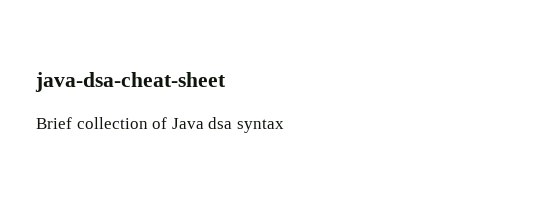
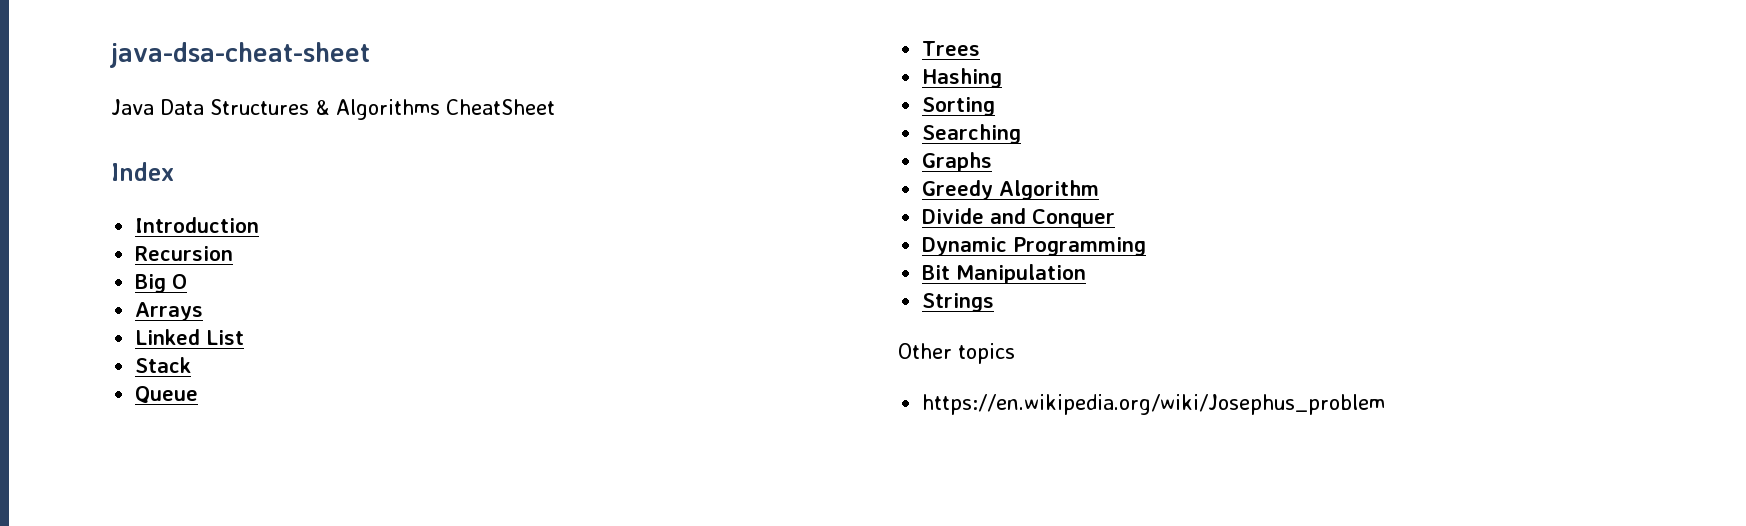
- Brief collection of Java dsa syntax
+ Java Data Structures & Algorithms CheatSheet
+ Index
+ Introduction
+ Recursion
+ Big O
+ Arrays
+ Linked List
+ Stack
+ Queue
+ Trees
+ Hashing
+ Sorting
+ Searching
+ Graphs
+ Greedy Algorithm
+ Divide and Conquer
+ Dynamic Programming
+ Bit Manipulation
+ Strings
+ Other topics
+ https://en.wikipedia.org/wiki/Josephus_problem

